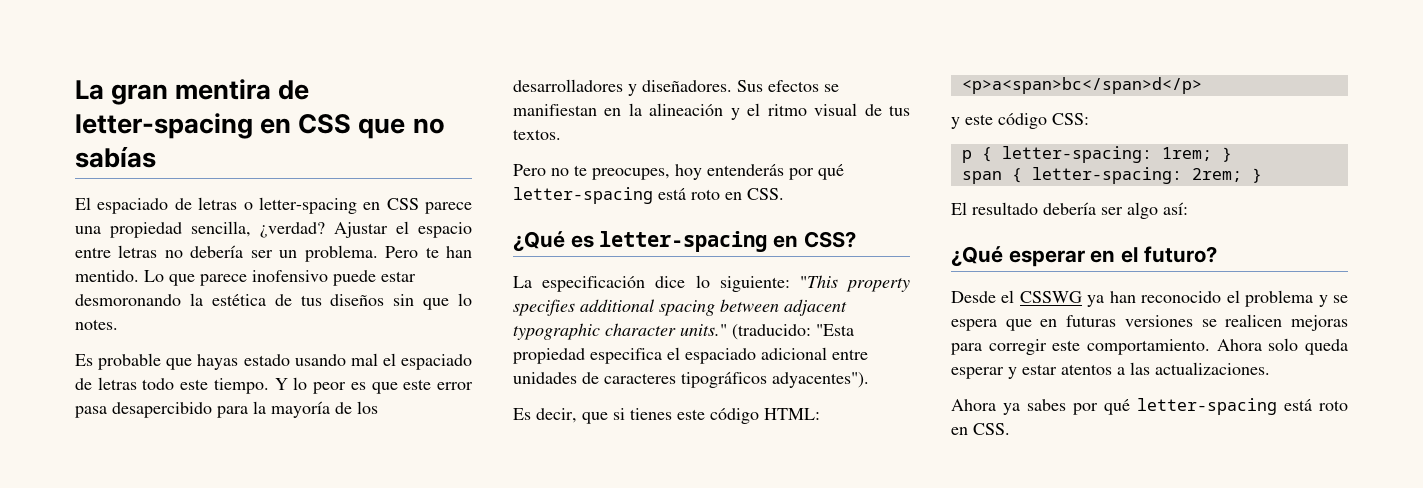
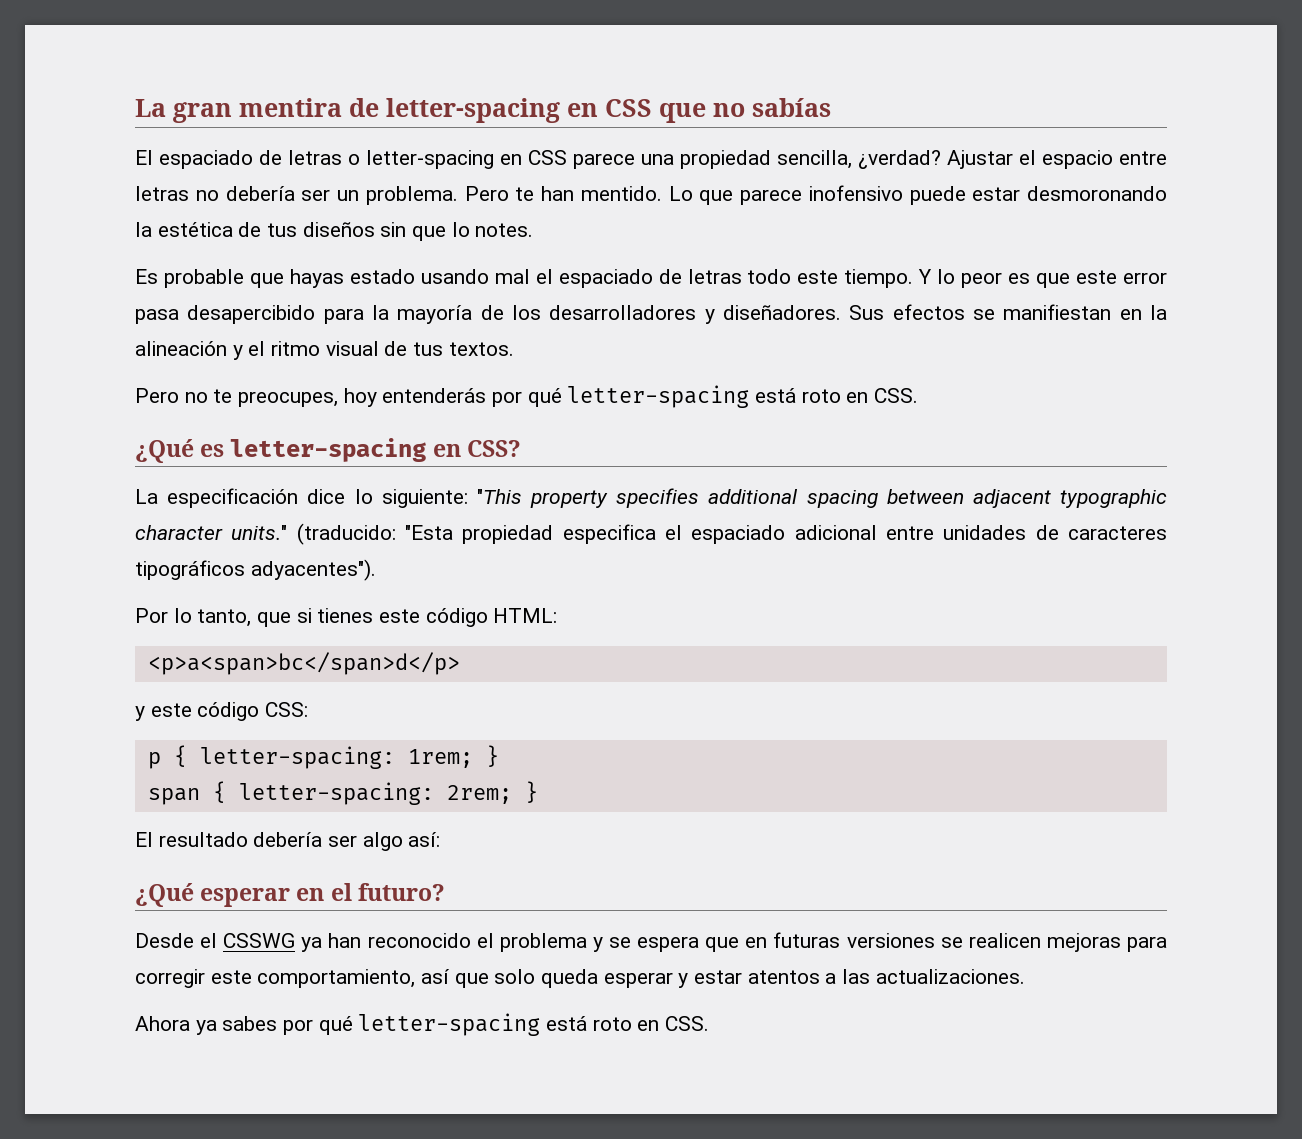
- Es decir, que si tienes este código HTML:
+ Por lo tanto, que si tienes este código HTML:
- Desde el CSSWG ya han reconocido el problema y se espera que en futuras versiones se realicen mejoras para corregir este comportamiento. Ahora solo queda esperar y estar atentos a las actualizaciones.
+ Desde el CSSWG ya han reconocido el problema y se espera que en futuras versiones se realicen mejoras para corregir este comportamiento, así que solo queda esperar y estar atentos a las actualizaciones.

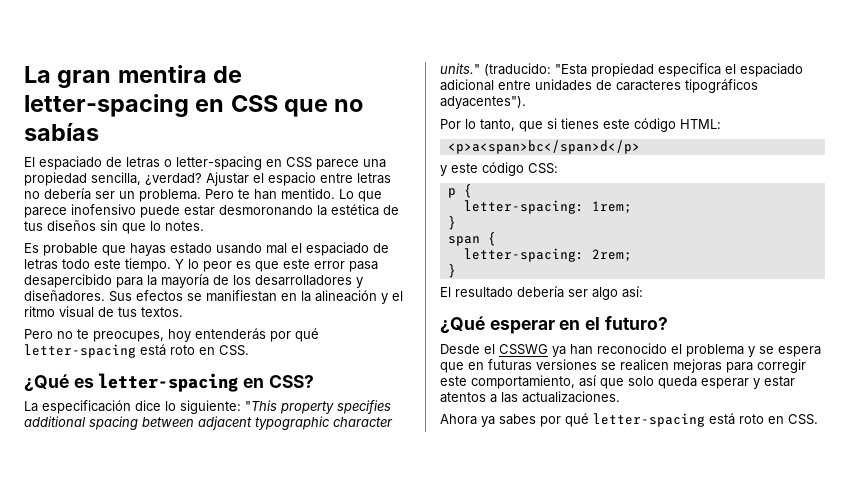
- p { letter-spacing: 1rem; }
+ p {
+ letter-spacing: 1rem;
+ }
- span { letter-spacing: 2rem; }
+ span {
+ letter-spacing: 2rem;
+ }

